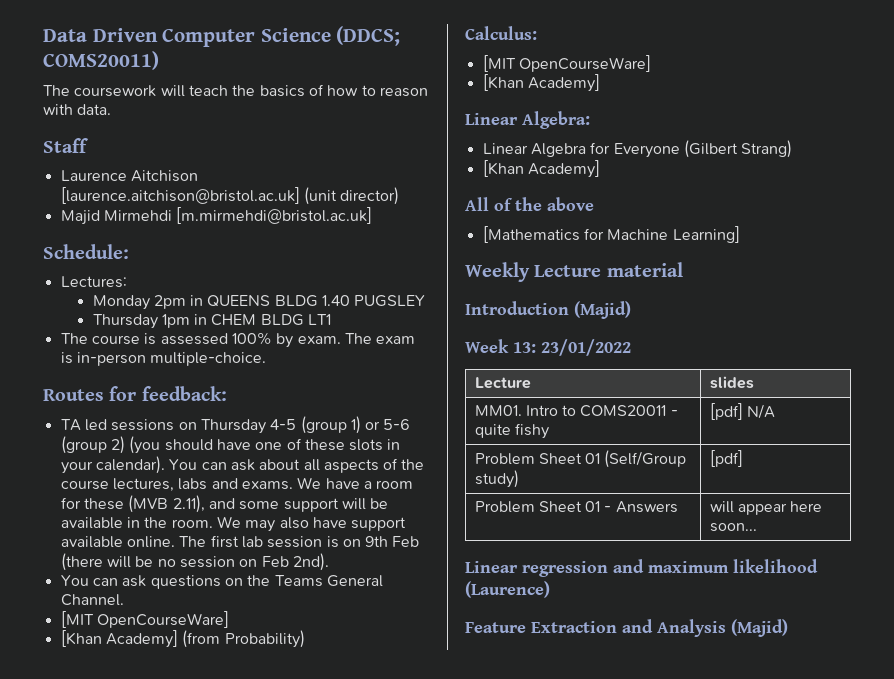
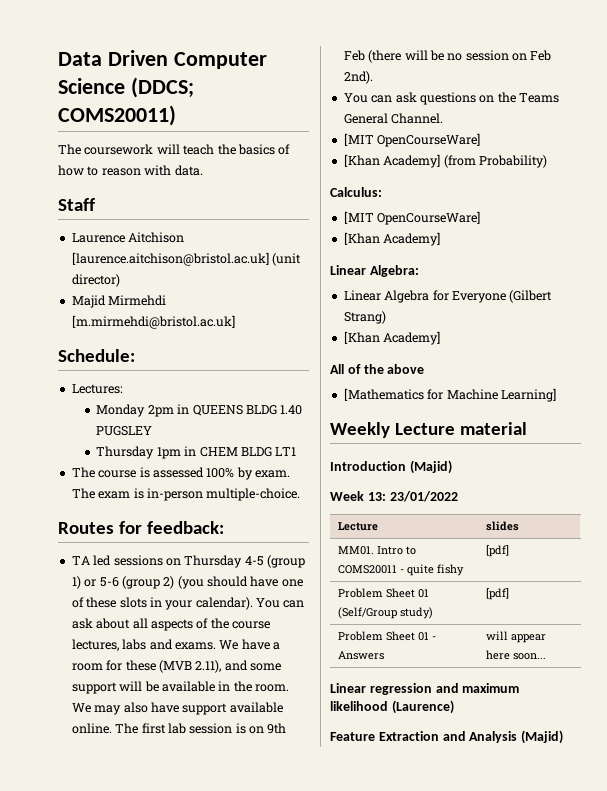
- MM01. Intro to COMS20011 - quite fishy | [pdf] N/A
+ MM01. Intro to COMS20011 - quite fishy | [pdf]

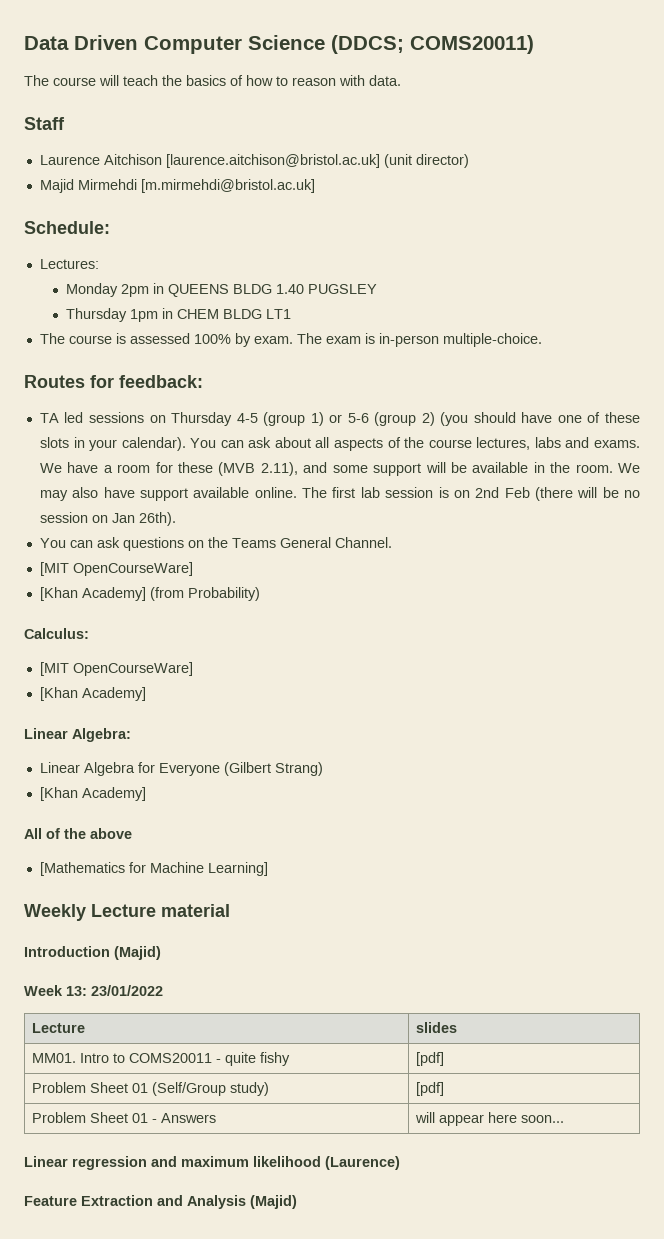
- The coursework will teach the basics of how to reason with data.
+ The course will teach the basics of how to reason with data.
- The first lab session is on 9th Feb (there will be no session on Feb 2nd).
+ The first lab session is on 2nd Feb (there will be no session on Jan 26th).

